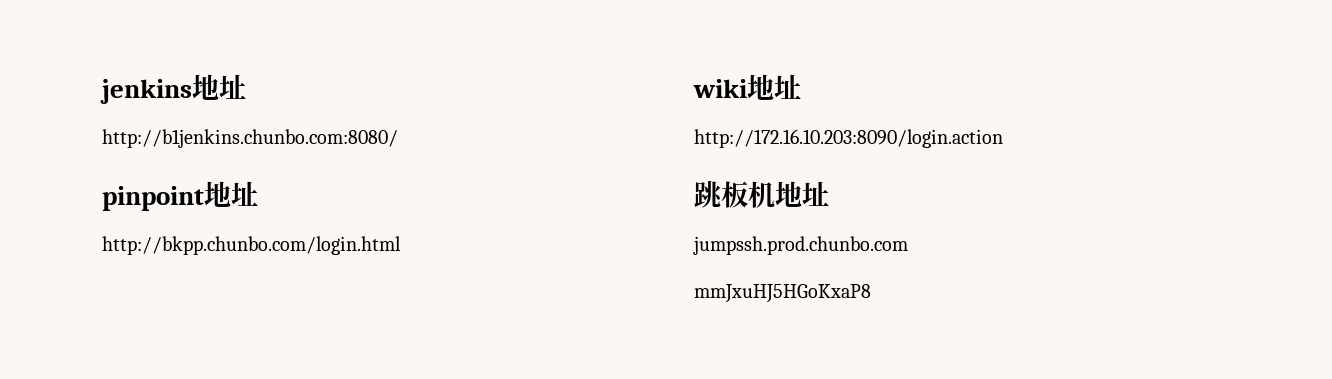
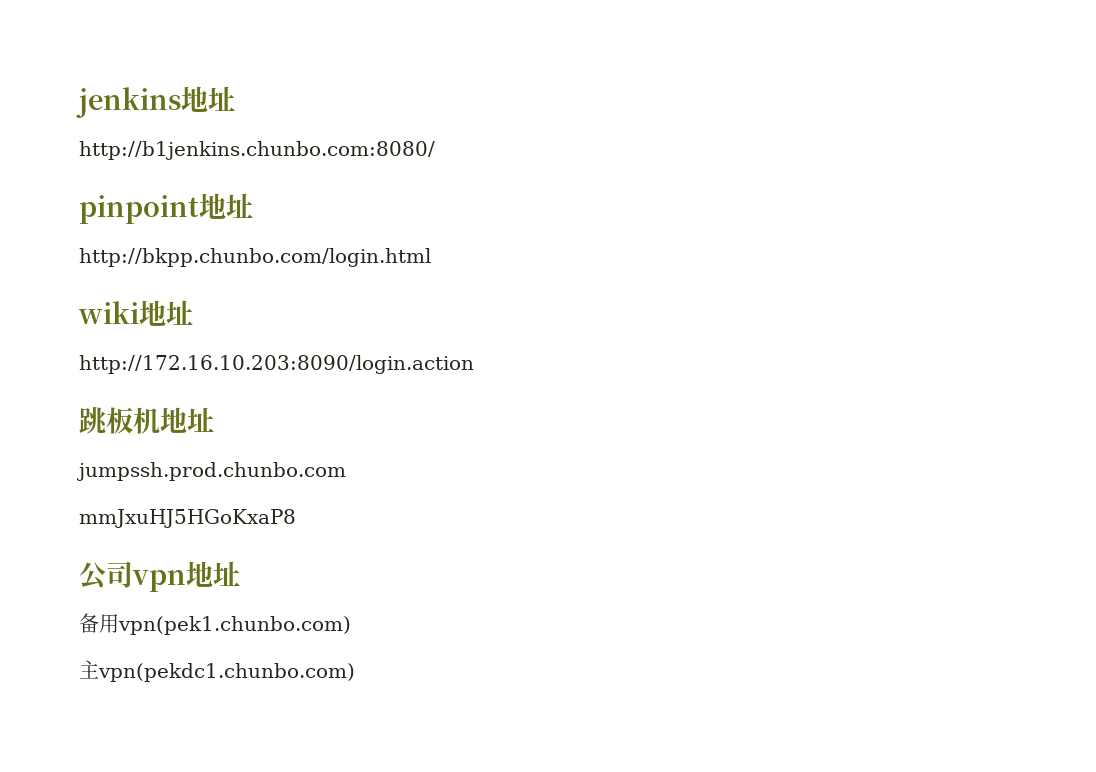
+ 公司vpn地址
+ 备用vpn(pek1.chunbo.com)
+ 主vpn(pekdc1.chunbo.com)

